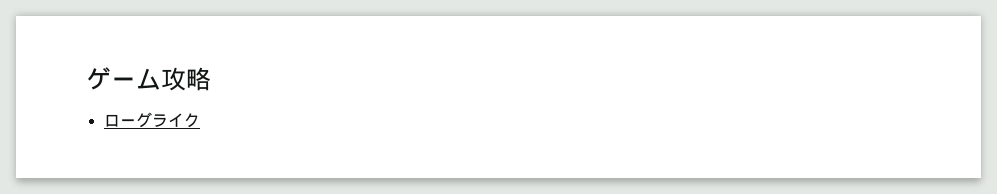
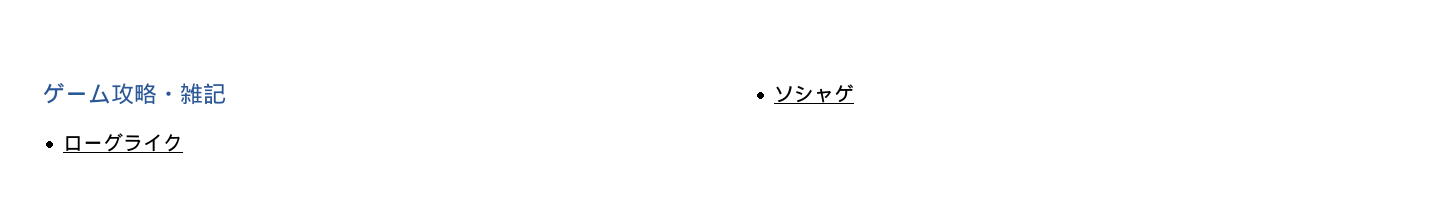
- ゲーム攻略
+ ゲーム攻略・雑記
+ ソシャゲ

